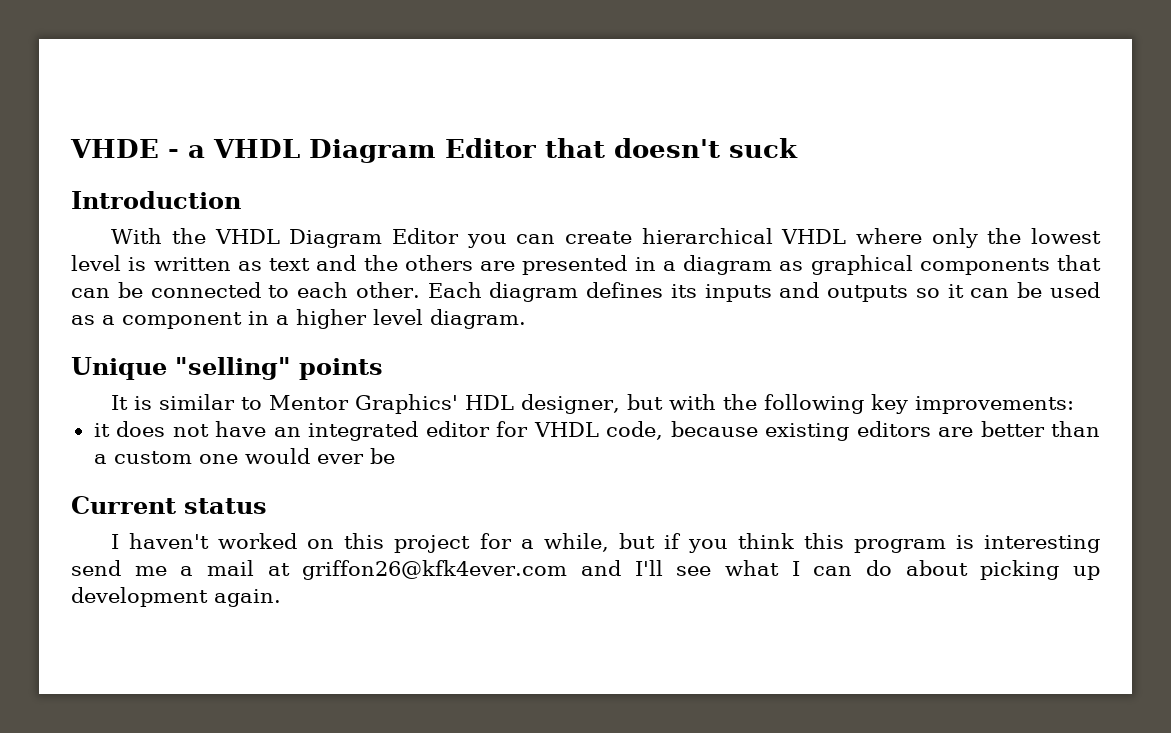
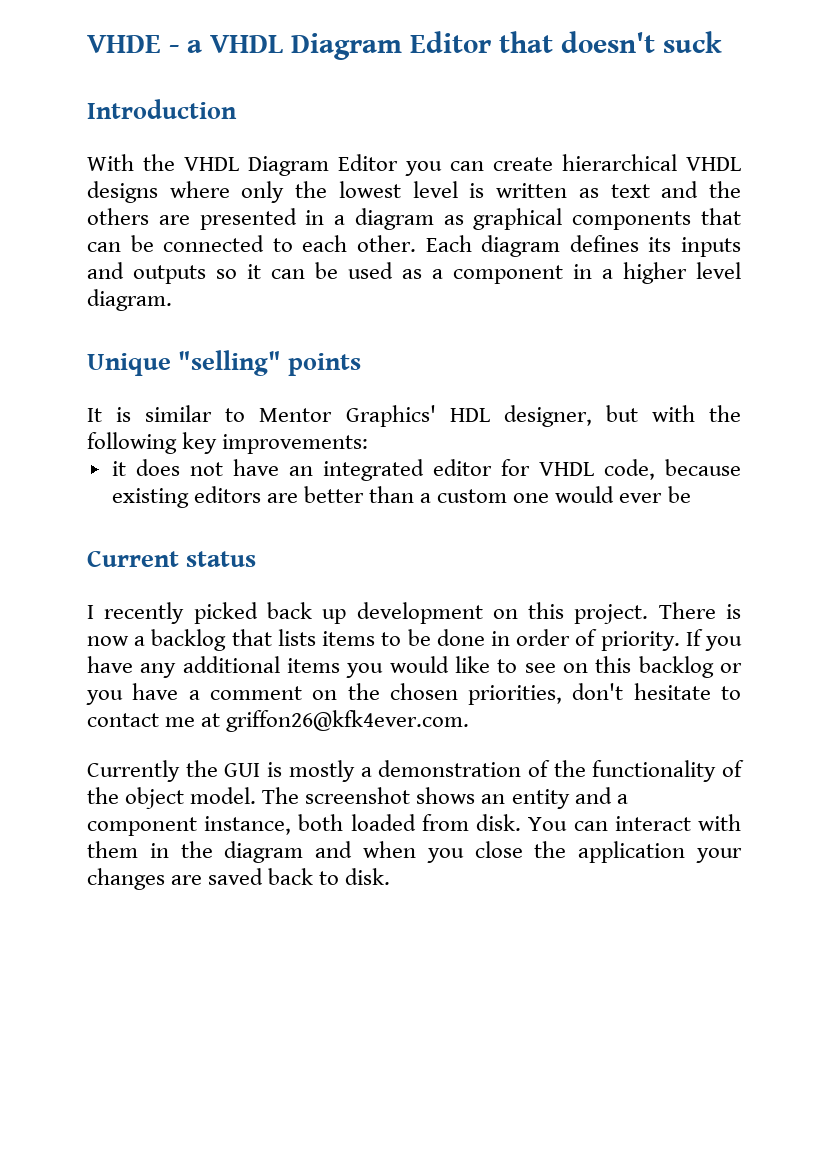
- With the VHDL Diagram Editor you can create hierarchical VHDL where only the lowest level is written as text and the others are presented in a diagram as graphical components that can be connected to each other.
+ With the VHDL Diagram Editor you can create hierarchical VHDL designs where only the lowest level is written as text and the others are presented in a diagram as graphical components that can be connected to each other.
- I haven't worked on this project for a while, but if you think this program is interesting send me a mail at griffon26@kfk4ever.com and I'll see what I can do about picking up development again.
+ I recently picked back up development on this project. There is now a backlog that lists items to be done in order of priority. If you have any additional items you would like to see on this backlog or you have a comment on the chosen priorities, don't hesitate to contact me at griffon26@kfk4ever.com.
+ Currently the GUI is mostly a demonstration of the functionality of the object model. The screenshot shows an entity and a component instance, both loaded from disk. You can interact with them in the diagram and when you close the application your changes are saved back to disk.

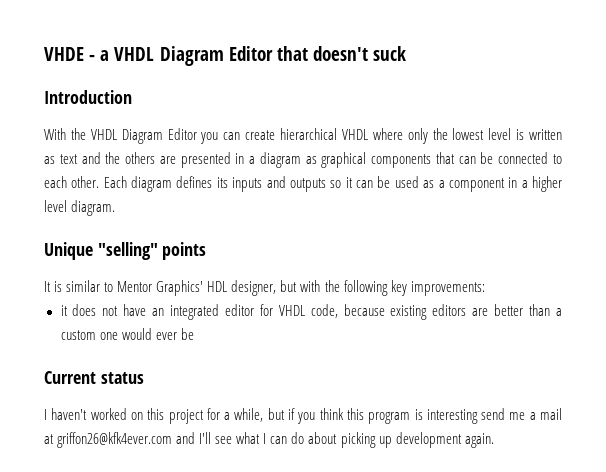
- With the VHDL Diagram Editor you can create hierarchical VHDL designs where only the lowest level is written as text and the others are presented in a diagram as graphical components that can be connected to each other.
+ With the VHDL Diagram Editor you can create hierarchical VHDL where only the lowest level is written as text and the others are presented in a diagram as graphical components that can be connected to each other.
- I recently picked back up development on this project. There is now a backlog that lists items to be done in order of priority. If you have any additional items you would like to see on this backlog or you have a comment on the chosen priorities, don't hesitate to contact me at griffon26@kfk4ever.com.
- Currently the GUI is mostly a demonstration of the functionality of the object model. The screenshot shows an entity and a component instance, both loaded from disk. You can interact with them in the diagram and when you close the application your changes are saved back to disk.
+ I haven't worked on this project for a while, but if you think this program is interesting send me a mail at griffon26@kfk4ever.com and I'll see what I can do about picking up development again.

